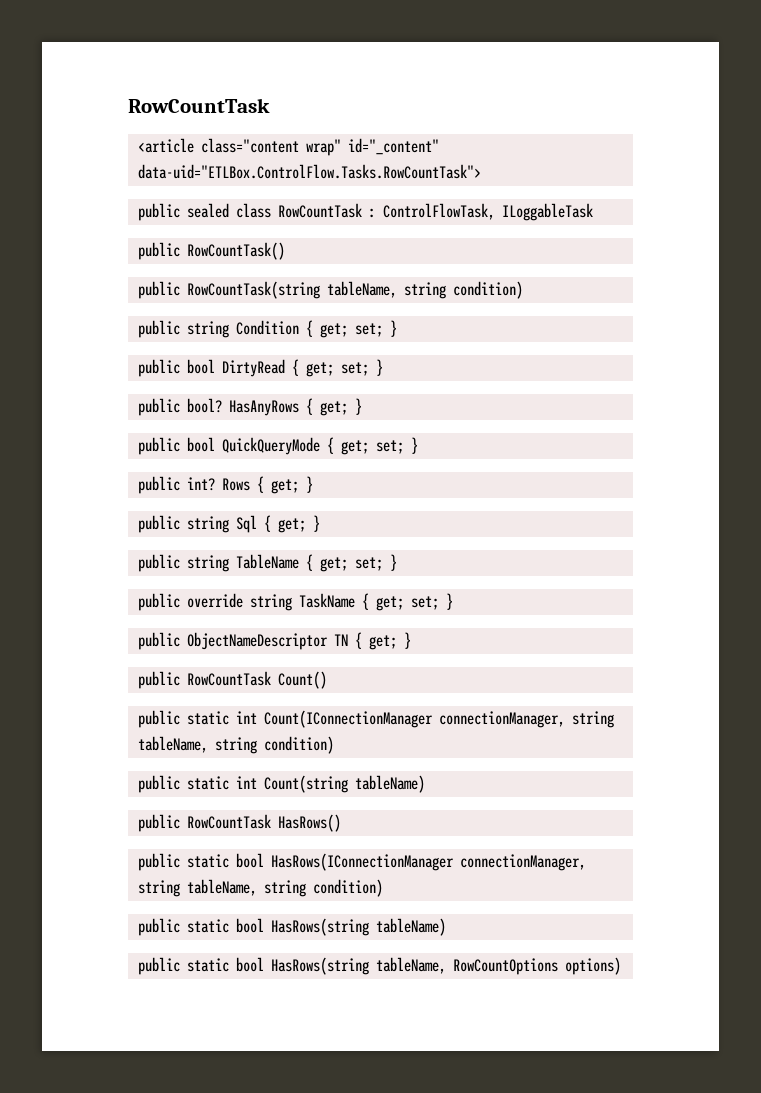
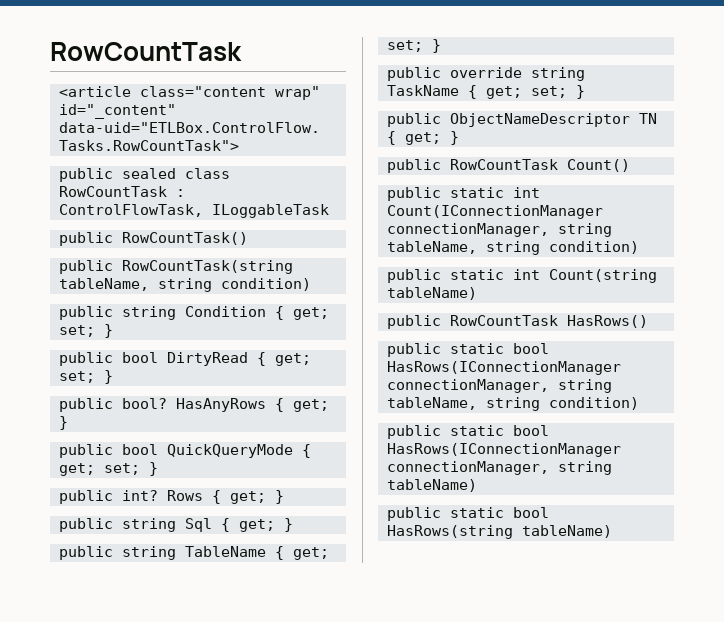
- public static bool HasRows(string tableName)
+ public static bool HasRows(IConnectionManager connectionManager, string tableName)
- public static bool HasRows(string tableName, RowCountOptions options)
+ public static bool HasRows(string tableName)

